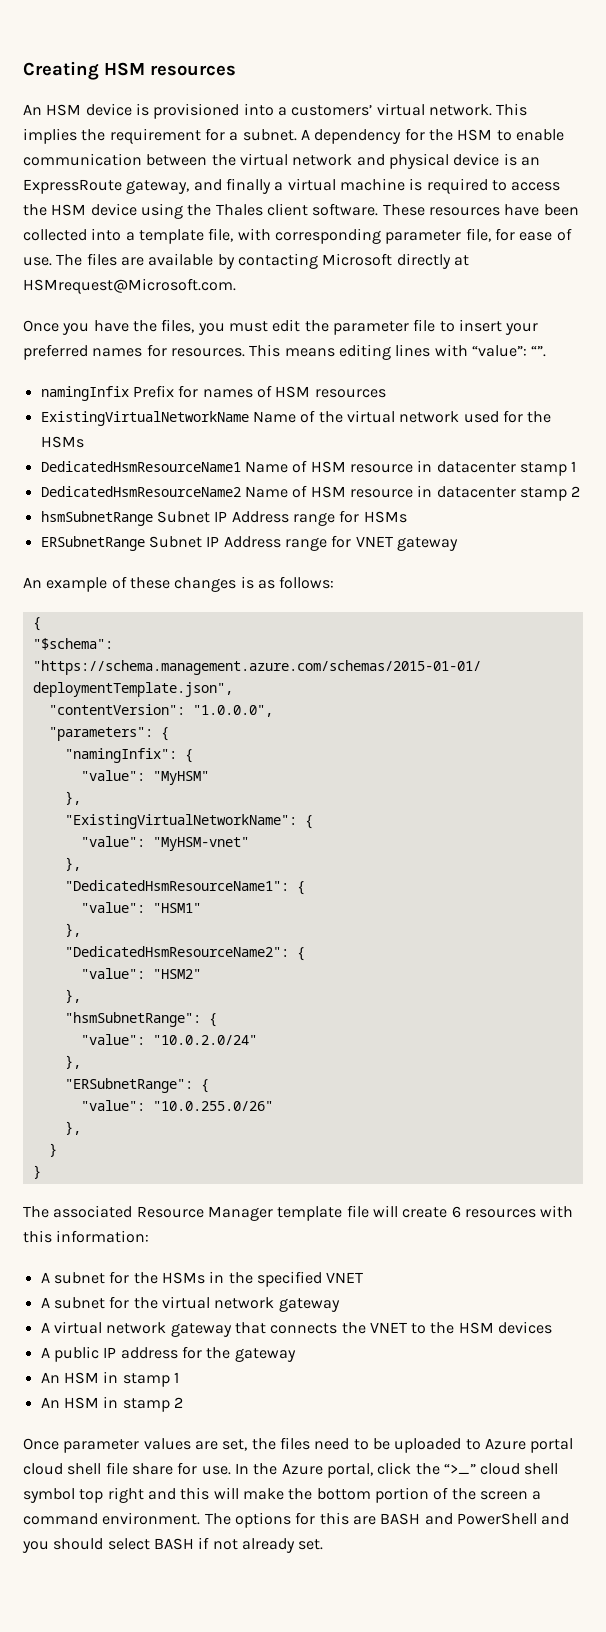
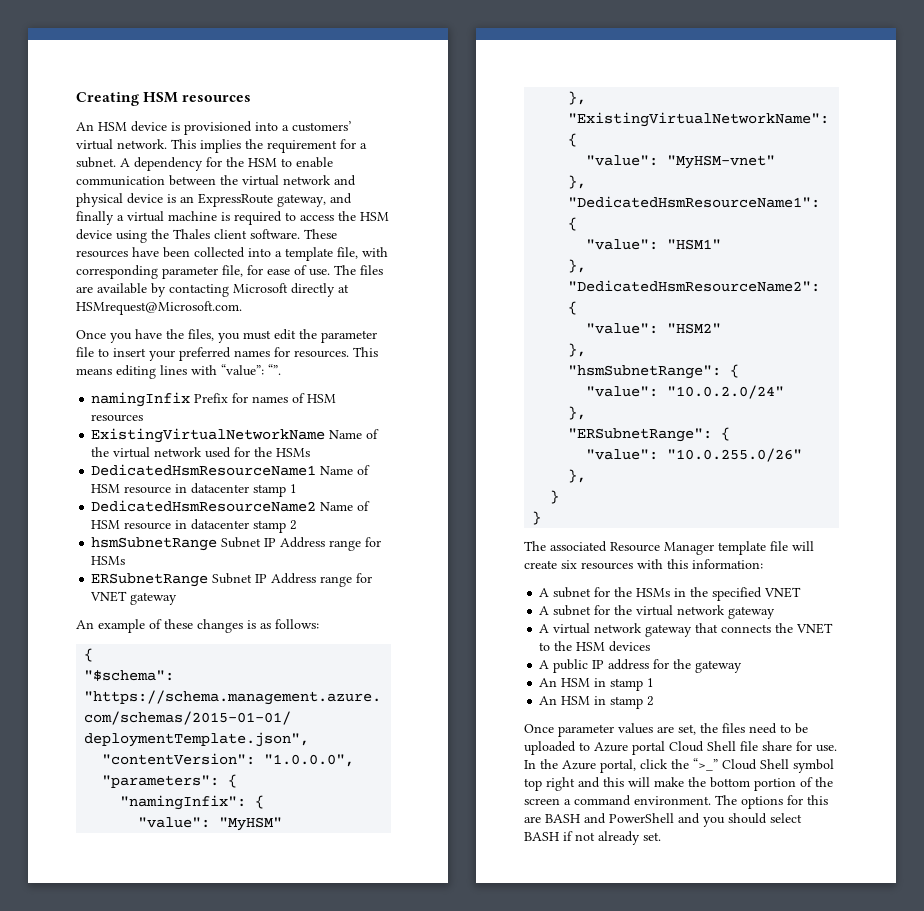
- The associated Resource Manager template file will create 6 resources with this information:
+ The associated Resource Manager template file will create six resources with this information:
- Once parameter values are set, the files need to be uploaded to Azure portal cloud shell file share for use.
+ Once parameter values are set, the files need to be uploaded to Azure portal Cloud Shell file share for use.
- In the Azure portal, click the “>_” cloud shell symbol top right and this will make the bottom portion of the screen a command environment.
+ In the Azure portal, click the “>_” Cloud Shell symbol top right and this will make the bottom portion of the screen a command environment.

